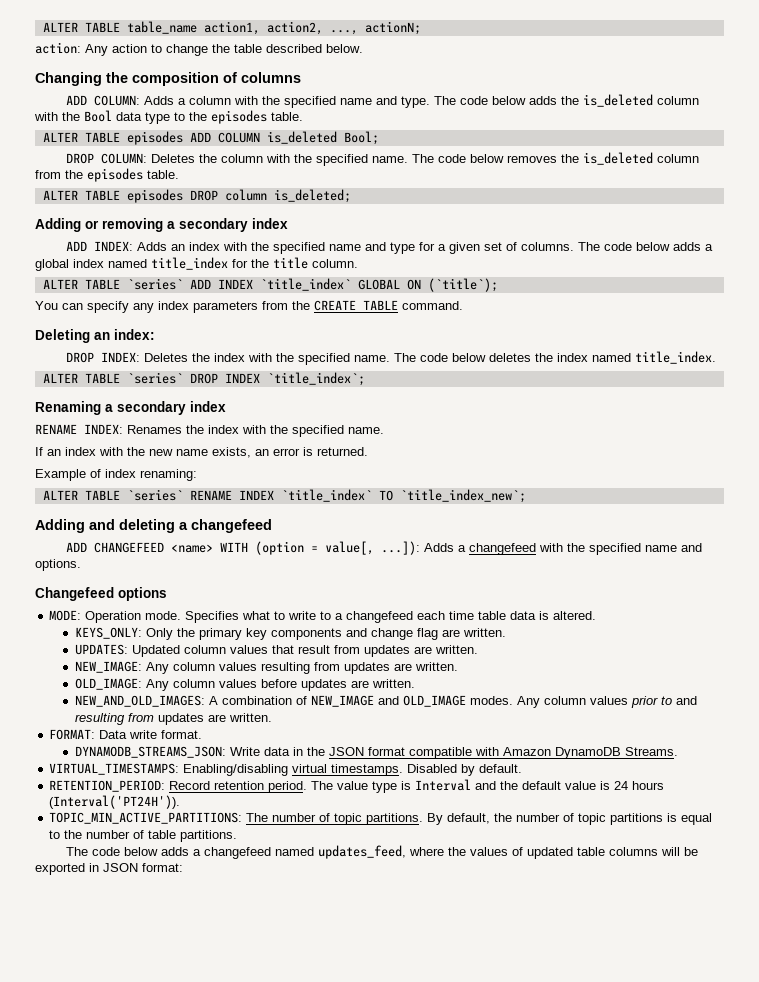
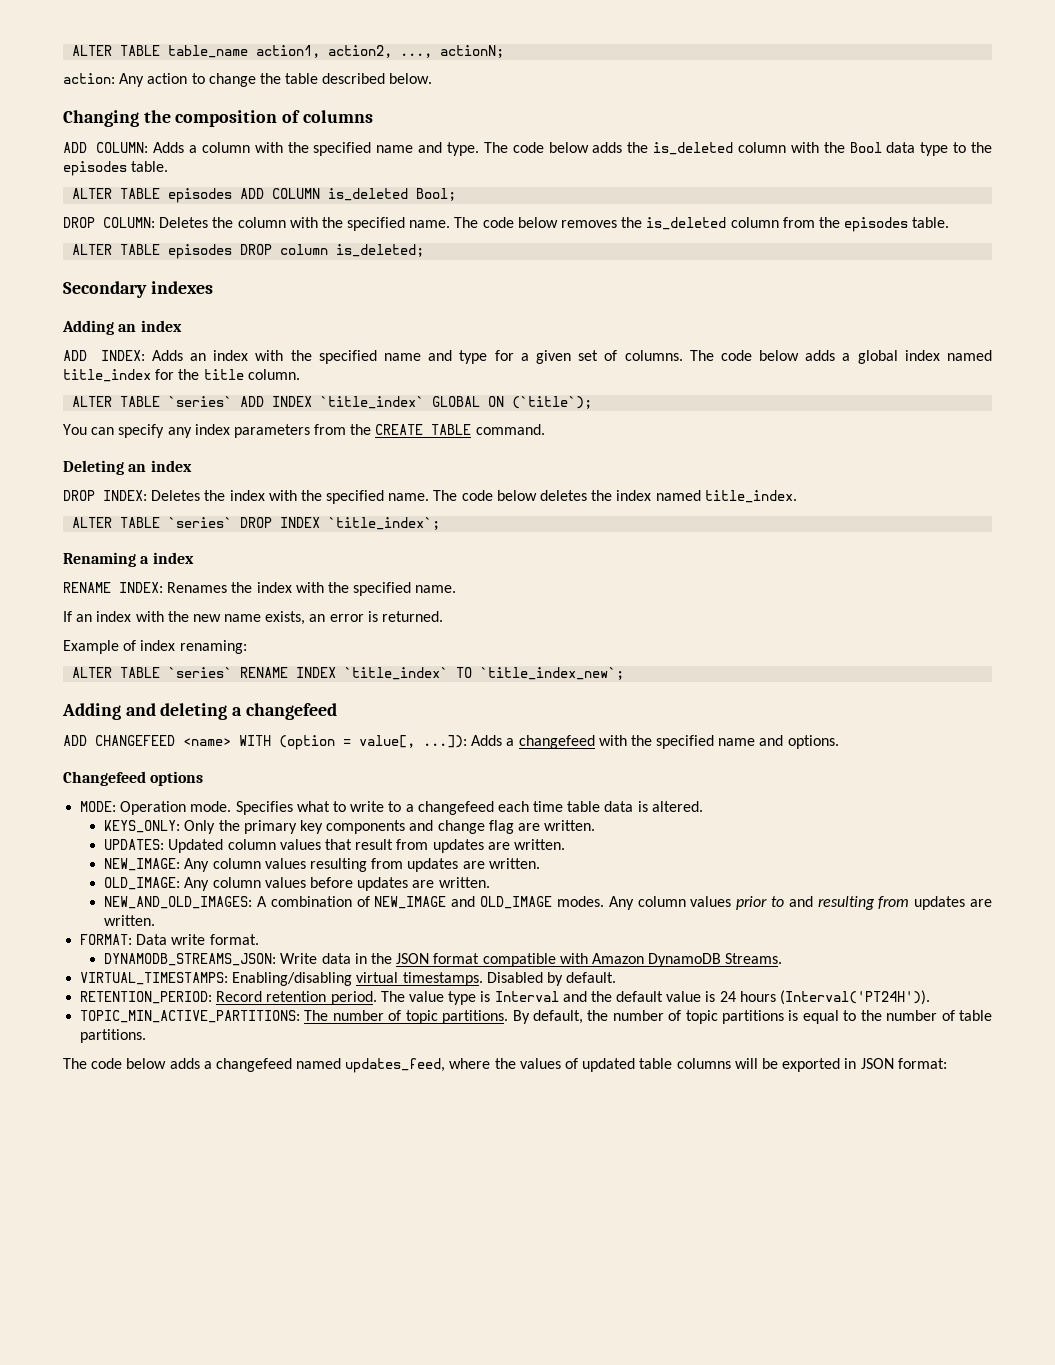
- Adding or removing a secondary index
+ Secondary indexes
+ Adding an index
- Deleting an index:
+ Deleting an index
- Renaming a secondary index
+ Renaming a index

